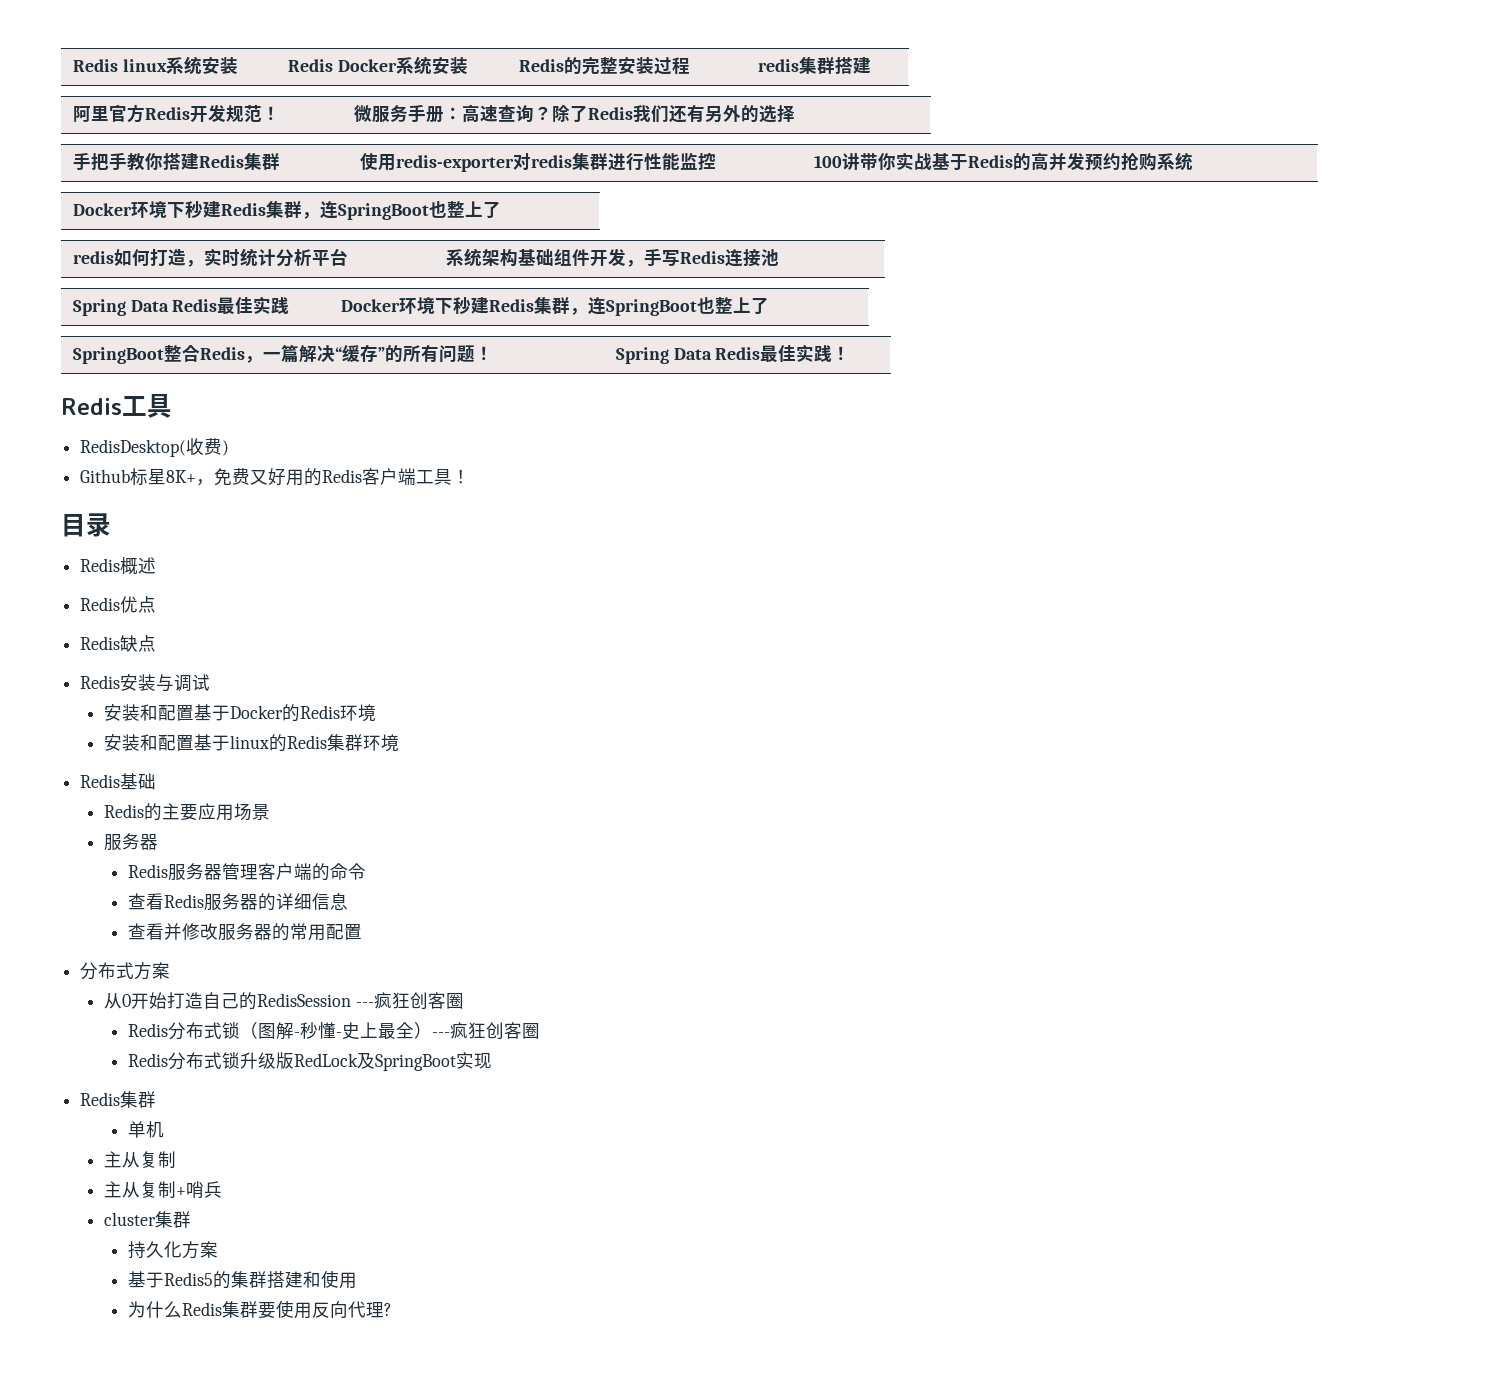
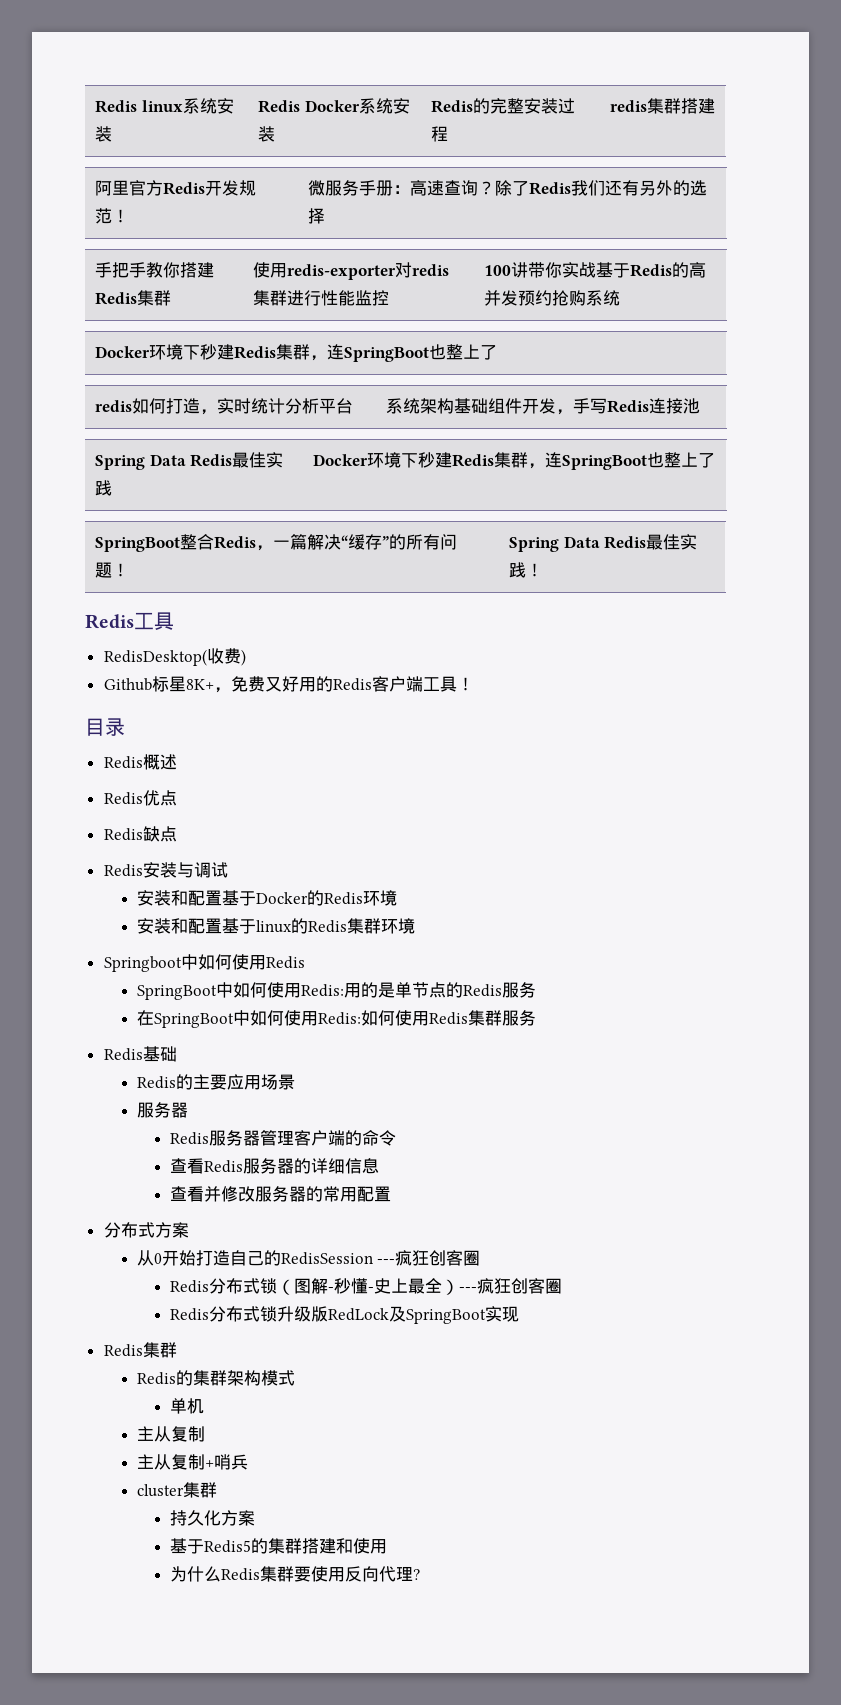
+ Springboot中如何使用Redis
+ SpringBoot中如何使用Redis:用的是单节点的Redis服务
+ 在SpringBoot中如何使用Redis:如何使用Redis集群服务
+ Redis的集群架构模式

